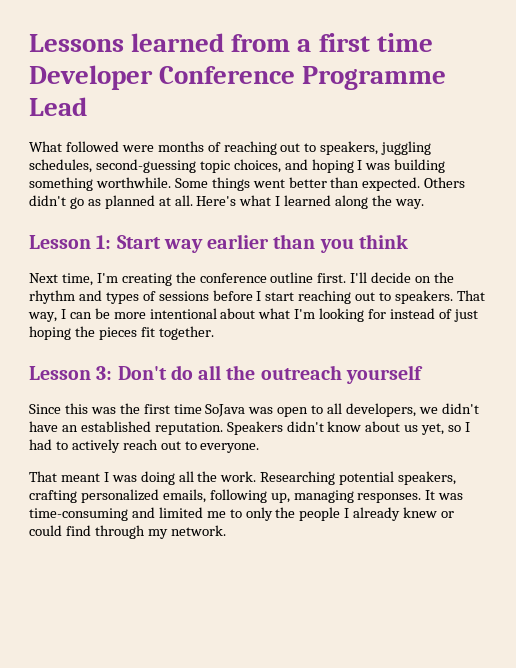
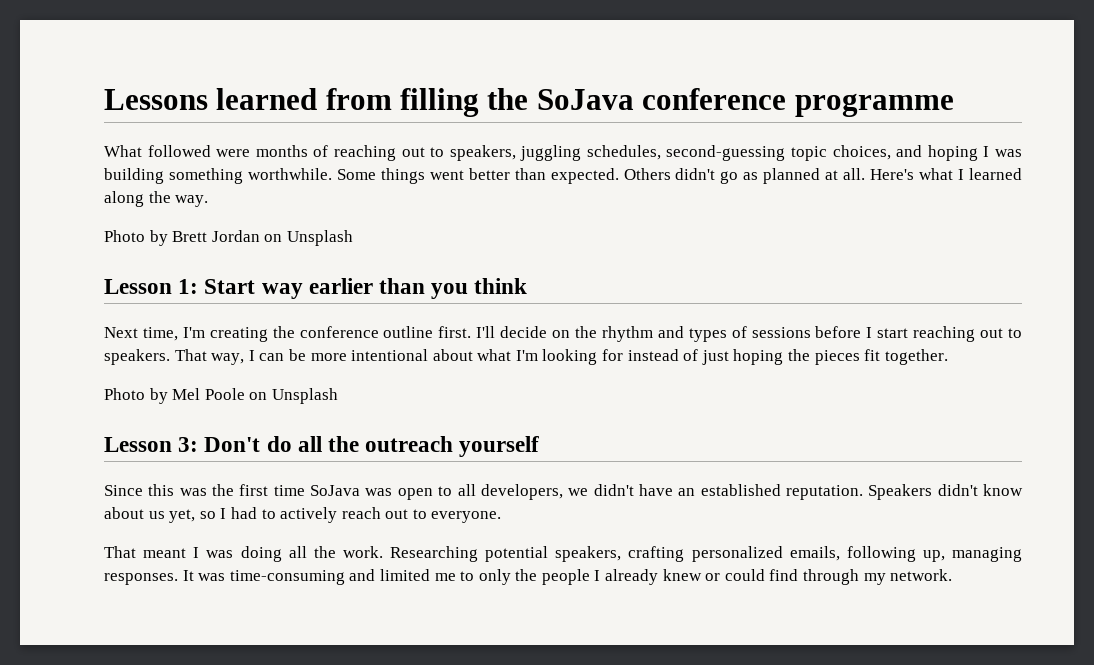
- Lessons learned from a first time Developer Conference Programme Lead
+ Lessons learned from filling the SoJava conference programme
+ Photo by Brett Jordan on Unsplash
+ Photo by Mel Poole on Unsplash

